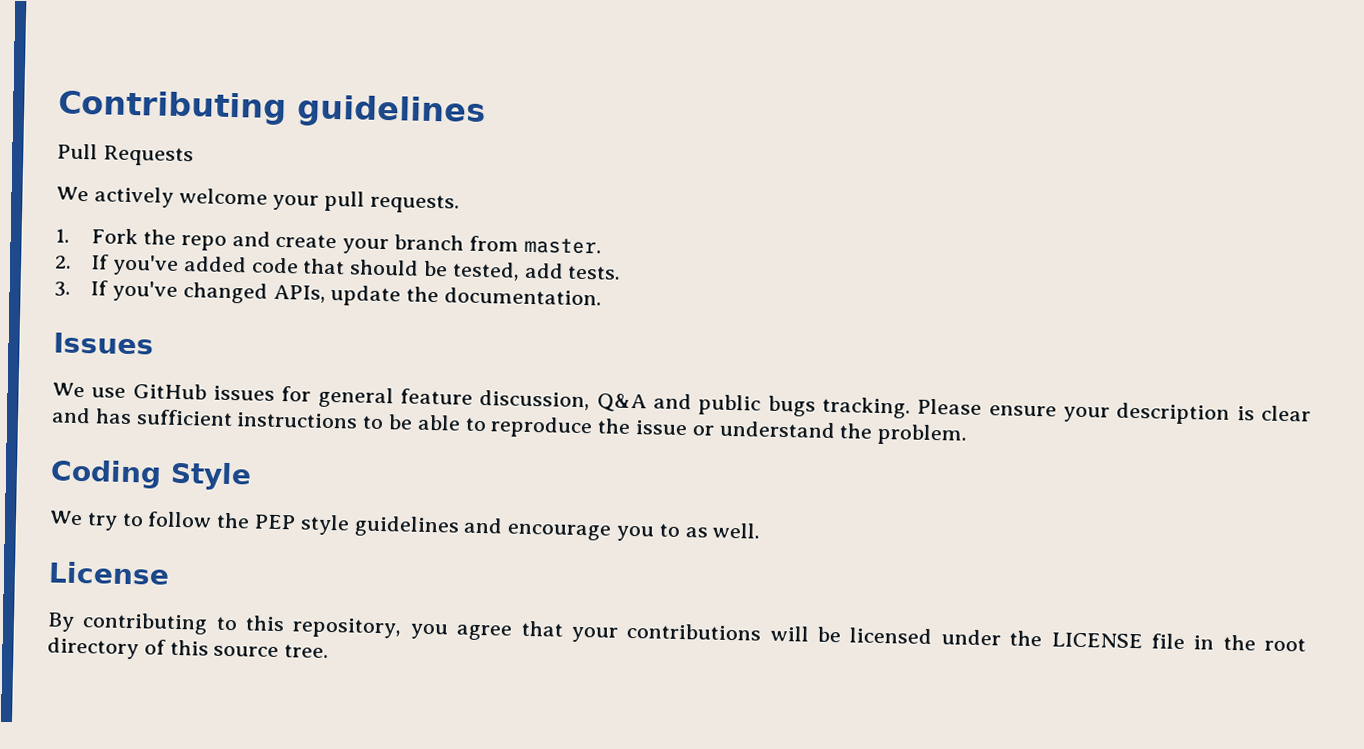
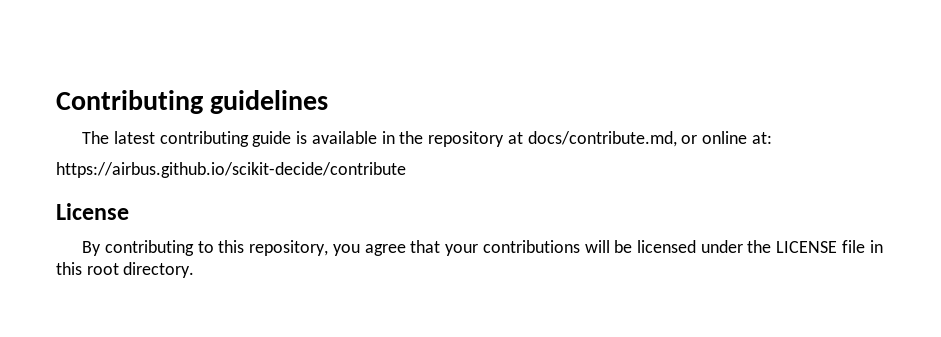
- Pull Requests
- We actively welcome your pull requests.
- 1. Fork the repo and create your branch from master.
- 2. If you've added code that should be tested, add tests.
- 3. If you've changed APIs, update the documentation.
- Issues
- We use GitHub issues for general feature discussion, Q&A and public bugs tracking. Please ensure your description is clear and has sufficient instructions to be able to reproduce the issue or understand the problem.
- Coding Style
- We try to follow the PEP style guidelines and encourage you to as well.
+ The latest contributing guide is available in the repository at docs/contribute.md, or online at:
+ https://airbus.github.io/scikit-decide/contribute
- By contributing to this repository, you agree that your contributions will be licensed under the LICENSE file in the root directory of this source tree.
+ By contributing to this repository, you agree that your contributions will be licensed under the LICENSE file in this root directory.

